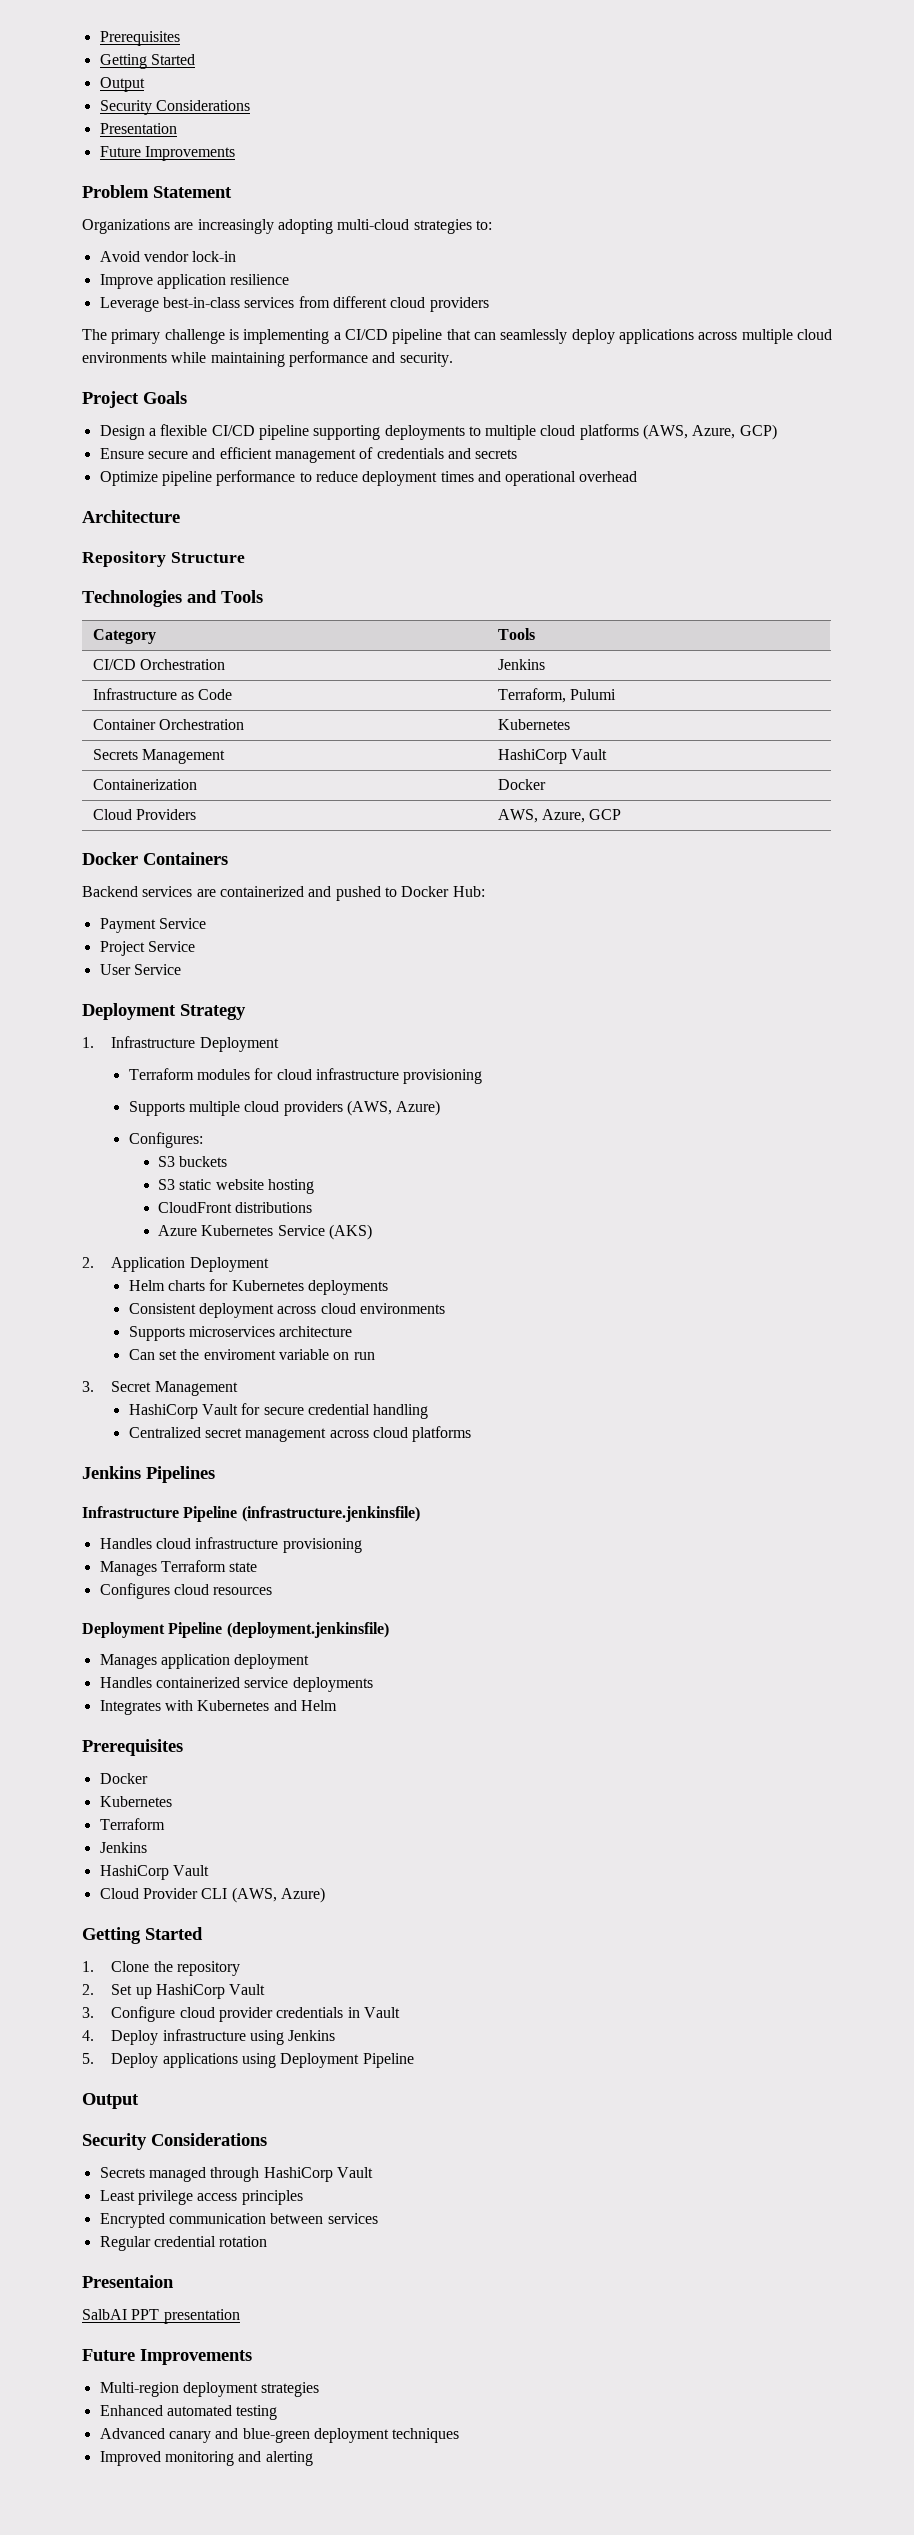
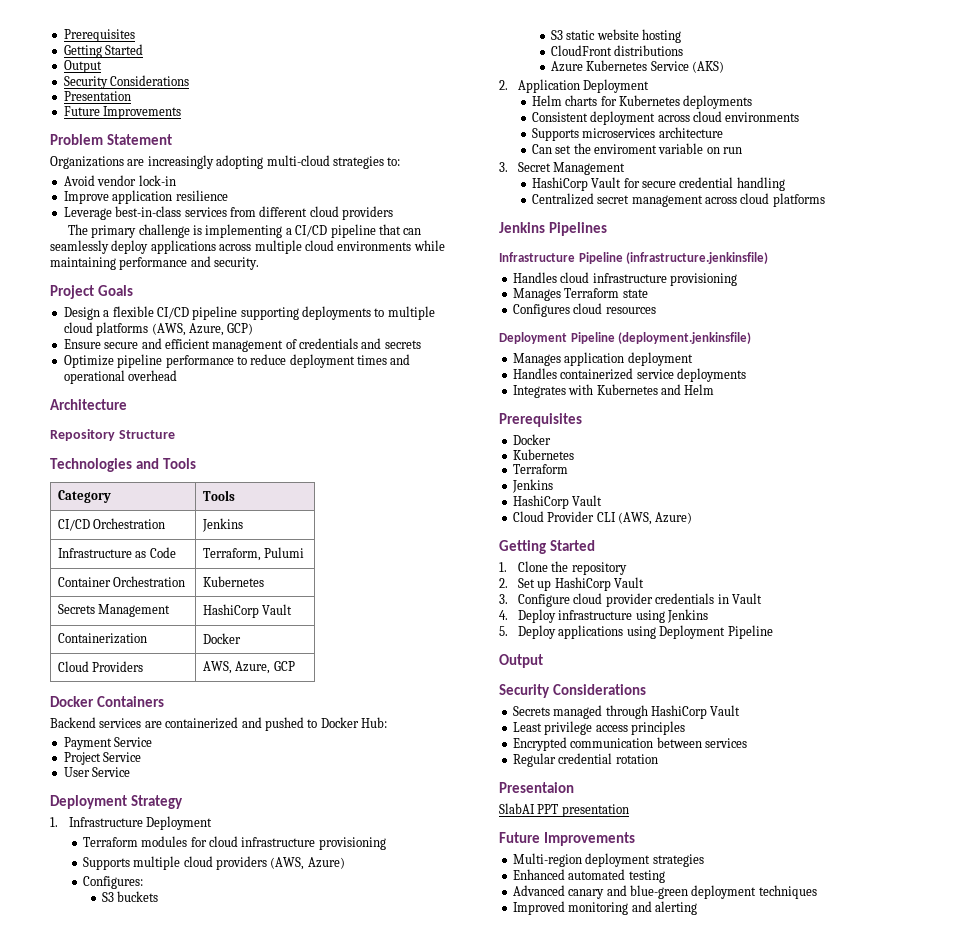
- SalbAI PPT presentation
+ SlabAI PPT presentation

